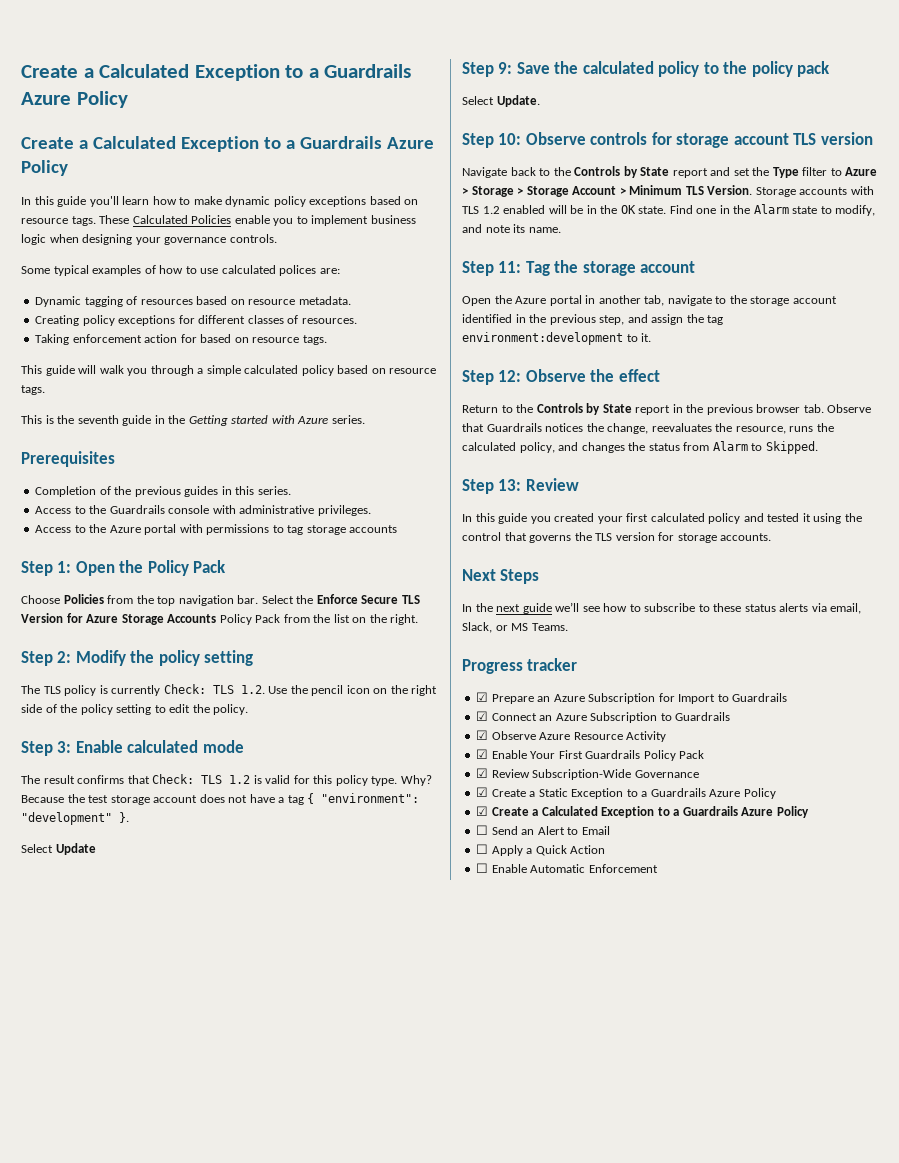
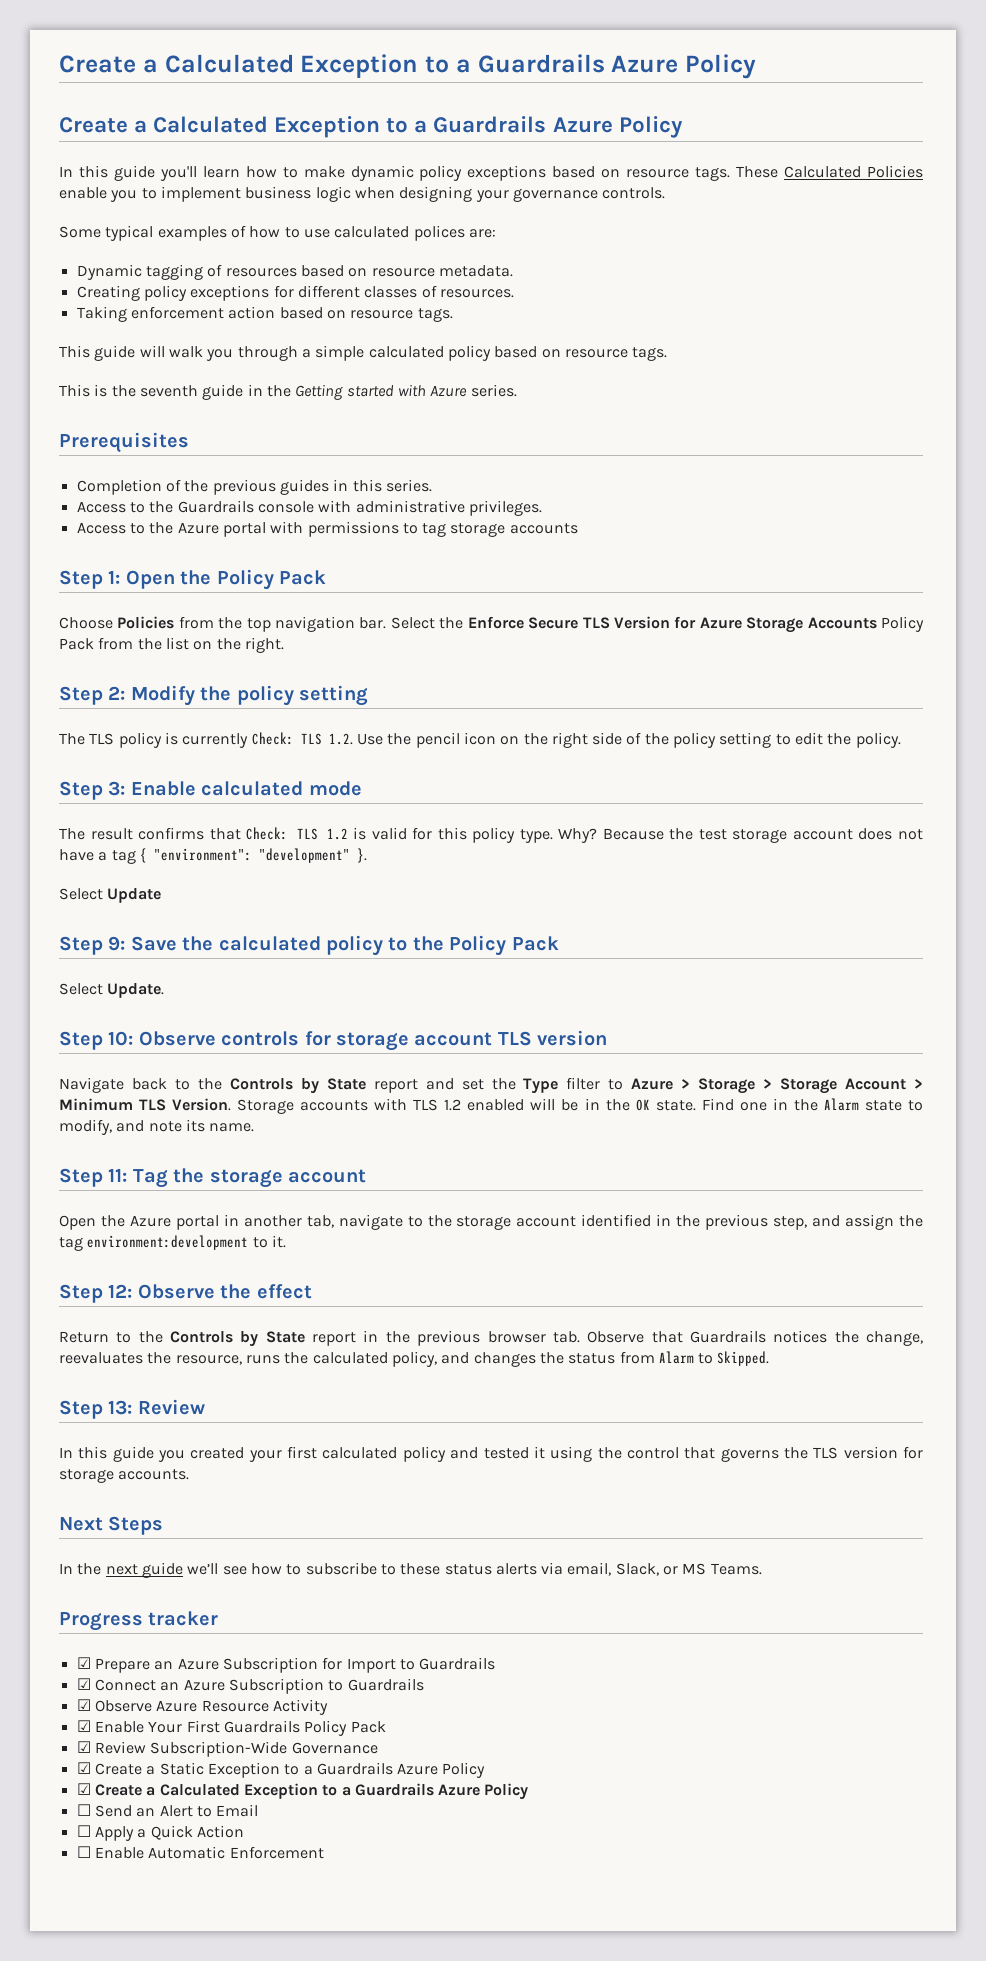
- Taking enforcement action for based on resource tags.
+ Taking enforcement action based on resource tags.
- Step 9: Save the calculated policy to the policy pack
+ Step 9: Save the calculated policy to the Policy Pack

